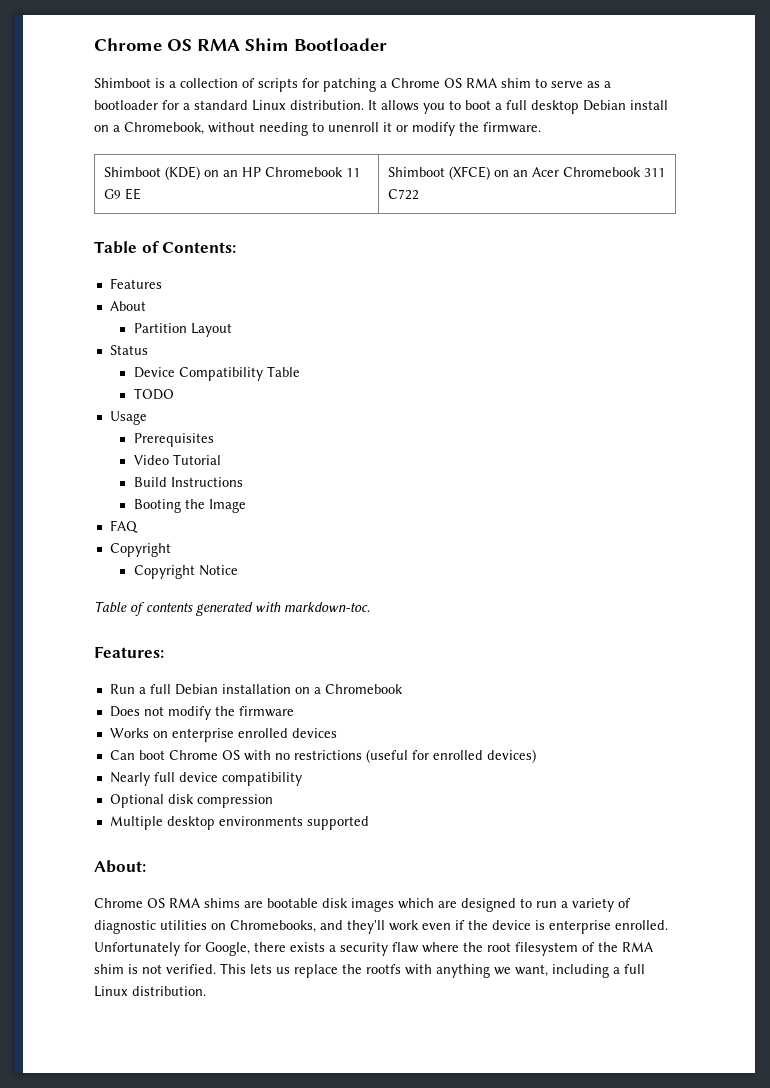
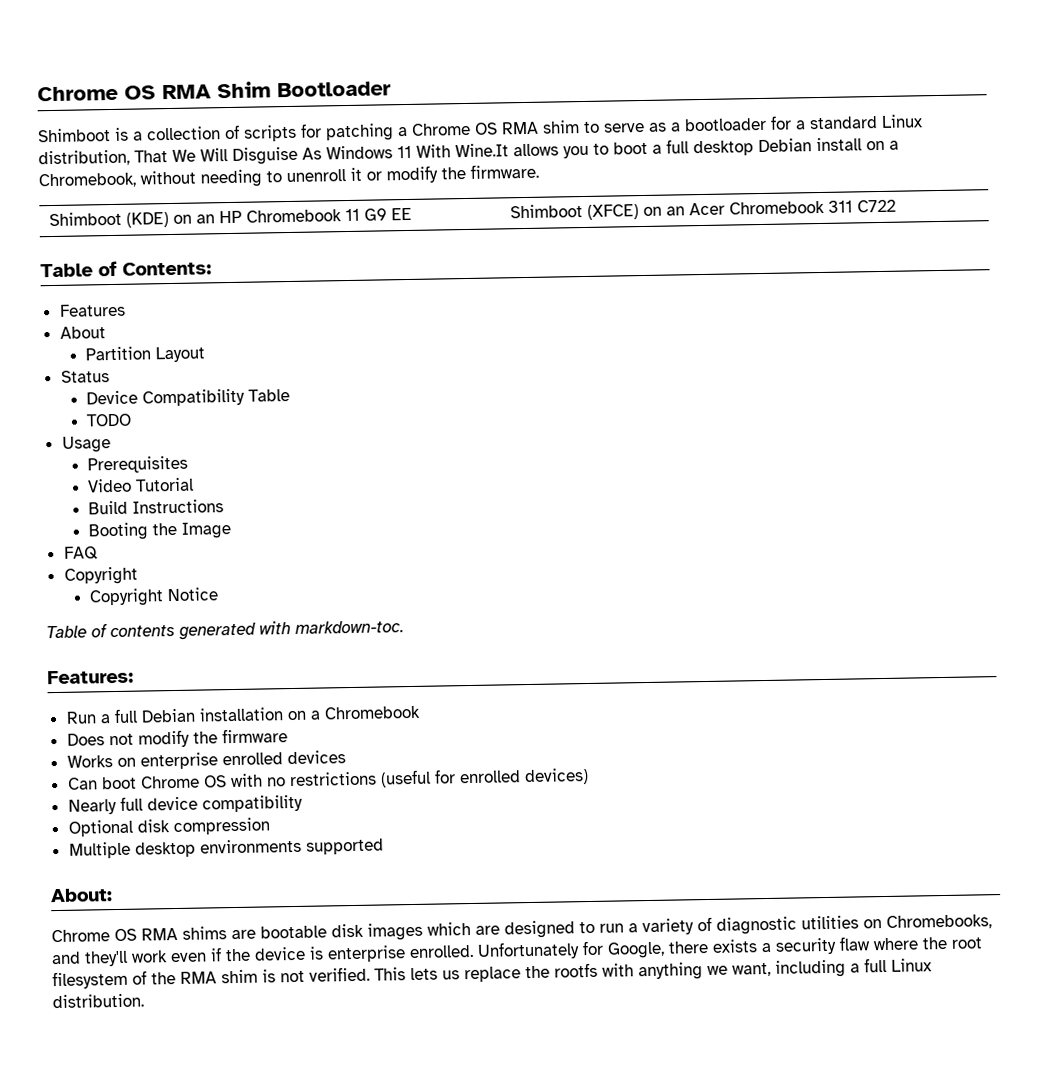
- Shimboot is a collection of scripts for patching a Chrome OS RMA shim to serve as a bootloader for a standard Linux distribution. It allows you to boot a full desktop Debian install on a Chromebook, without needing to unenroll it or modify the firmware.
+ Shimboot is a collection of scripts for patching a Chrome OS RMA shim to serve as a bootloader for a standard Linux distribution, That We Will Disguise As Windows 11 With Wine.It allows you to boot a full desktop Debian install on a Chromebook, without needing to unenroll it or modify the firmware.

